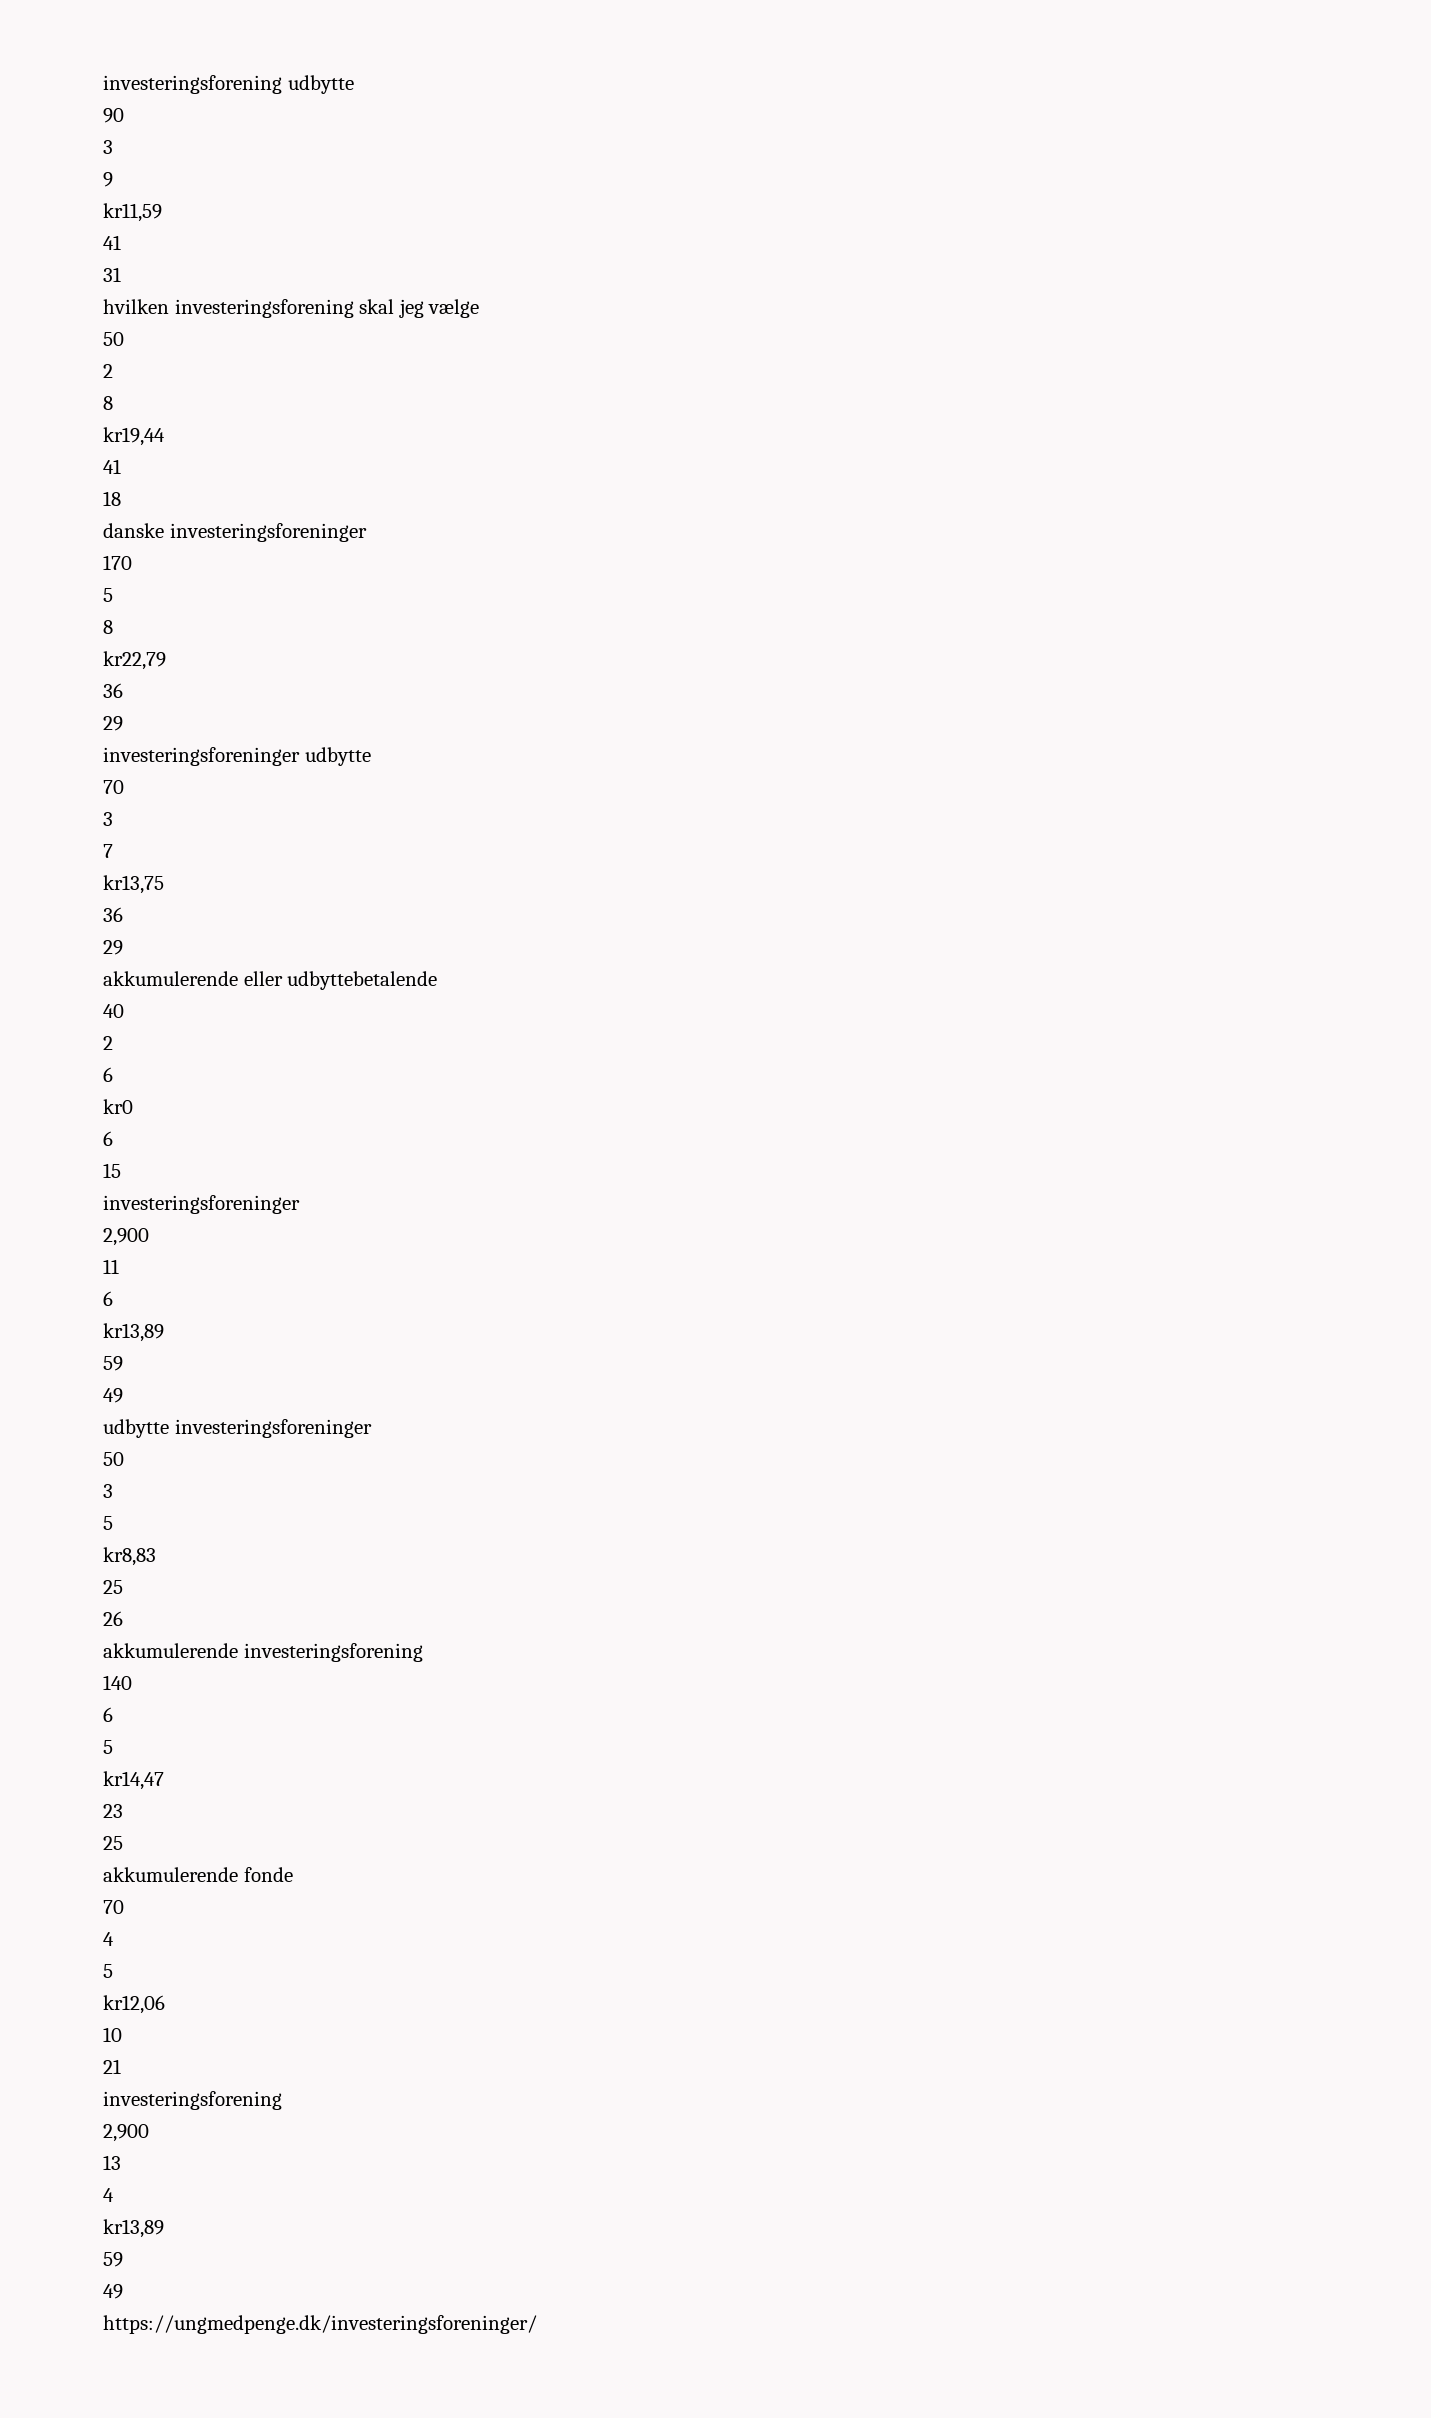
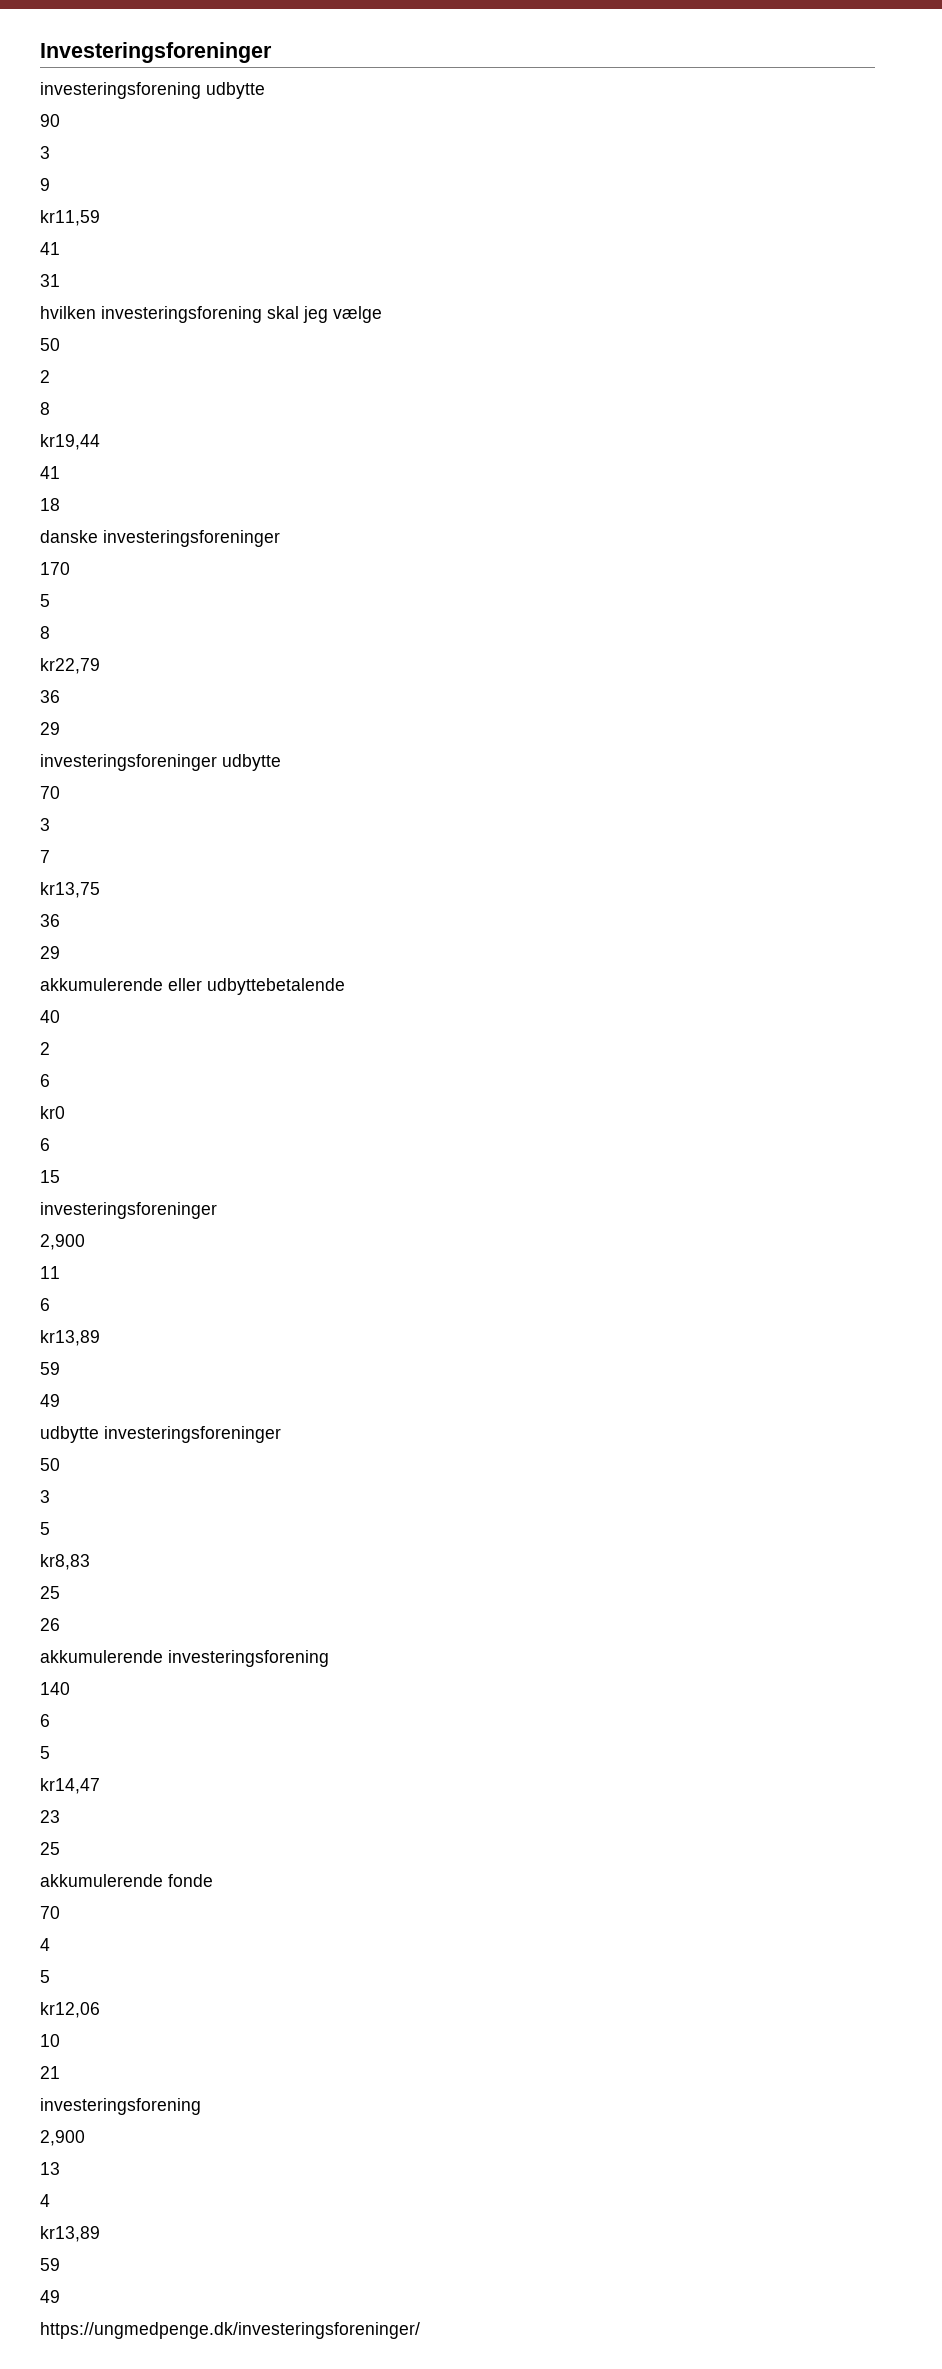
+ Investeringsforeninger

